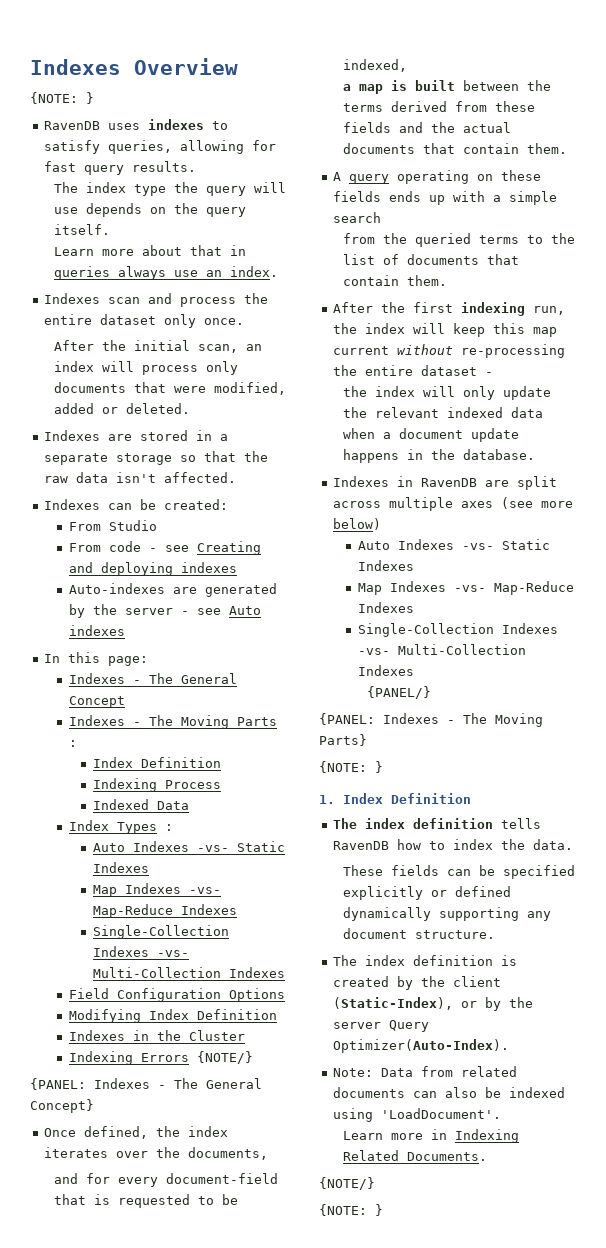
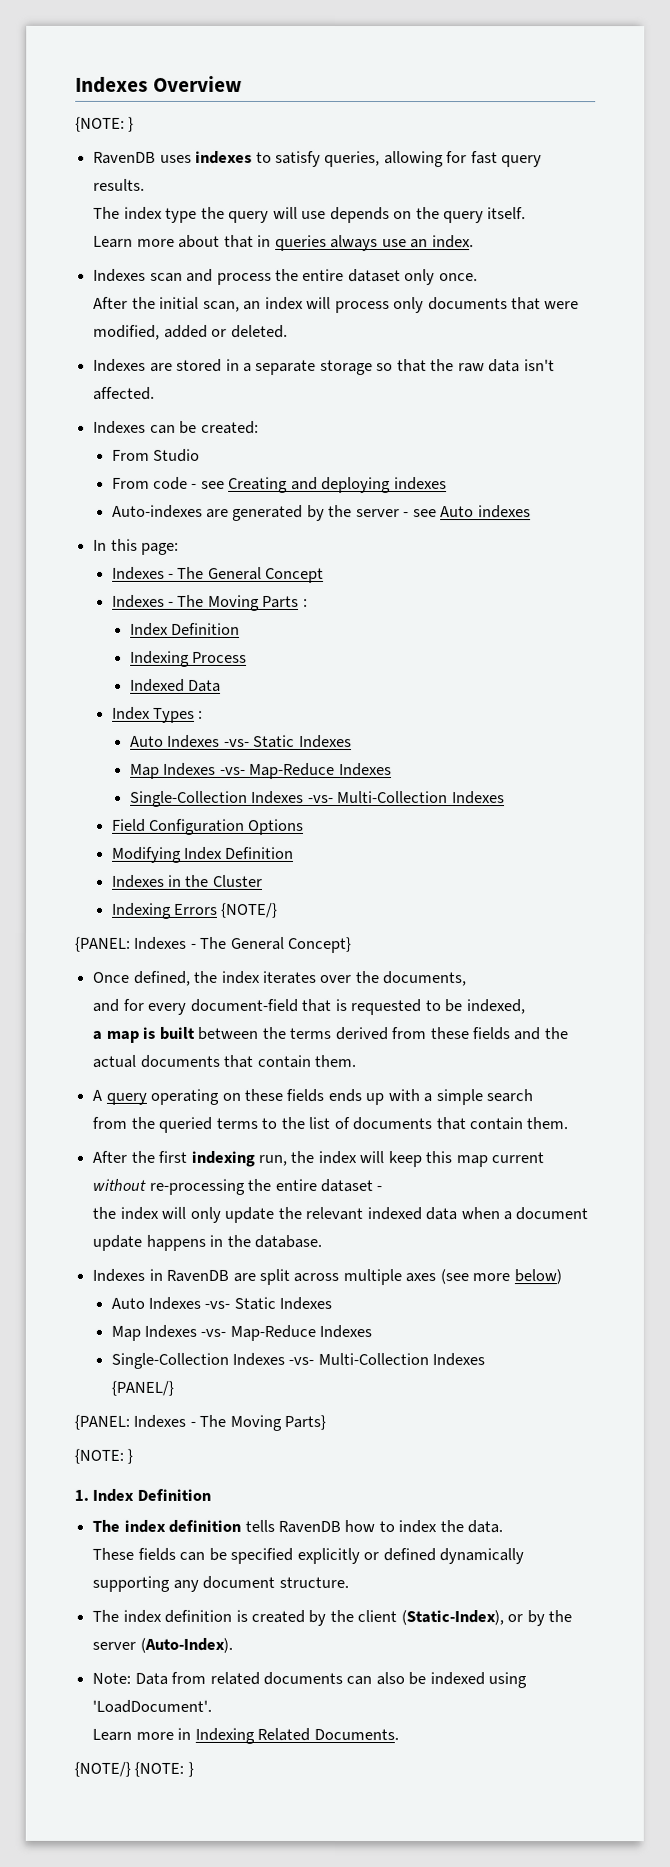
- The index definition is created by the client (Static-Index), or by the server Query Optimizer(Auto-Index).
+ The index definition is created by the client (Static-Index), or by the server (Auto-Index).
  Learn more in Indexing Related Documents.
- {NOTE/}
- {NOTE: }
+ {NOTE/} {NOTE: }

